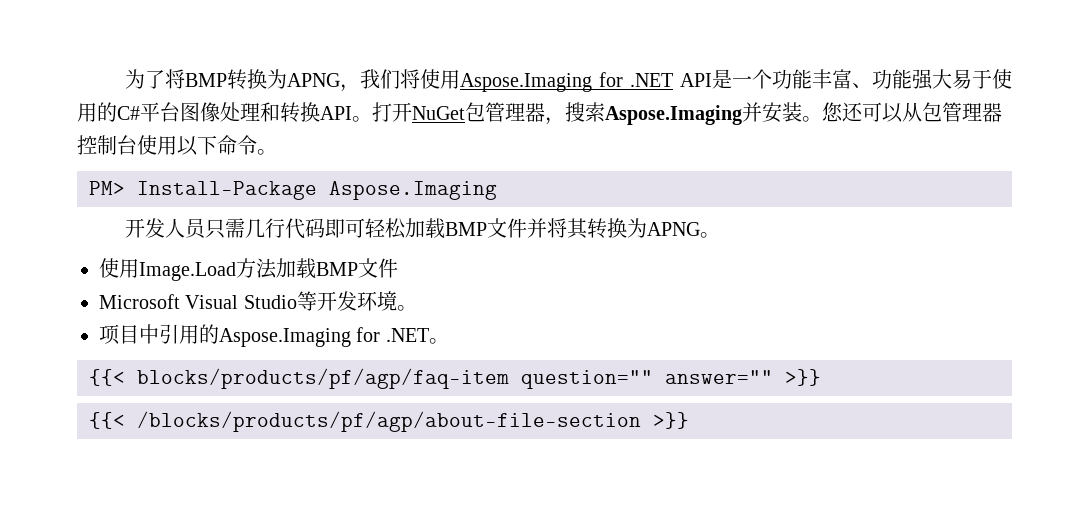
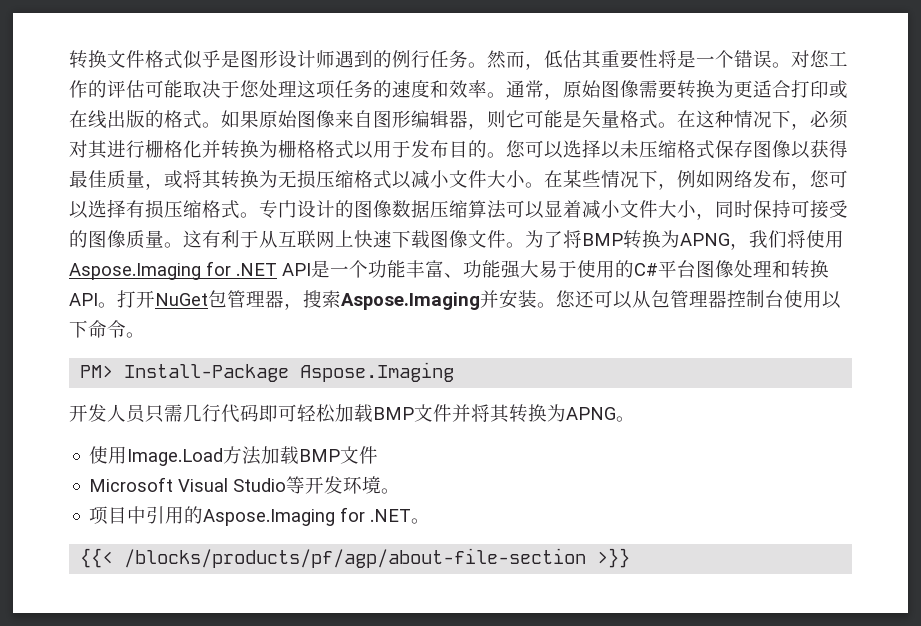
+ 转换文件格式似乎是图形设计师遇到的例行任务。然而，低估其重要性将是一个错误。对您工作的评估可能取决于您处理这项任务的速度和效率。通常，原始图像需要转换为更适合打印或在线出版的格式。如果原始图像来自图形编辑器，则它可能是矢量格式。在这种情况下，必须对其进行栅格化并转换为栅格格式以用于发布目的。您可以选择以未压缩格式保存图像以获得最佳质量，或将其转换为无损压缩格式以减小文件大小。在某些情况下，例如网络发布，您可以选择有损压缩格式。专门设计的图像数据压缩算法可以显着减小文件大小，同时保持可接受的图像质量。这有利于从互联网上快速下载图像文件。
- {{< blocks/products/pf/agp/faq-item question="" answer="" >}}

